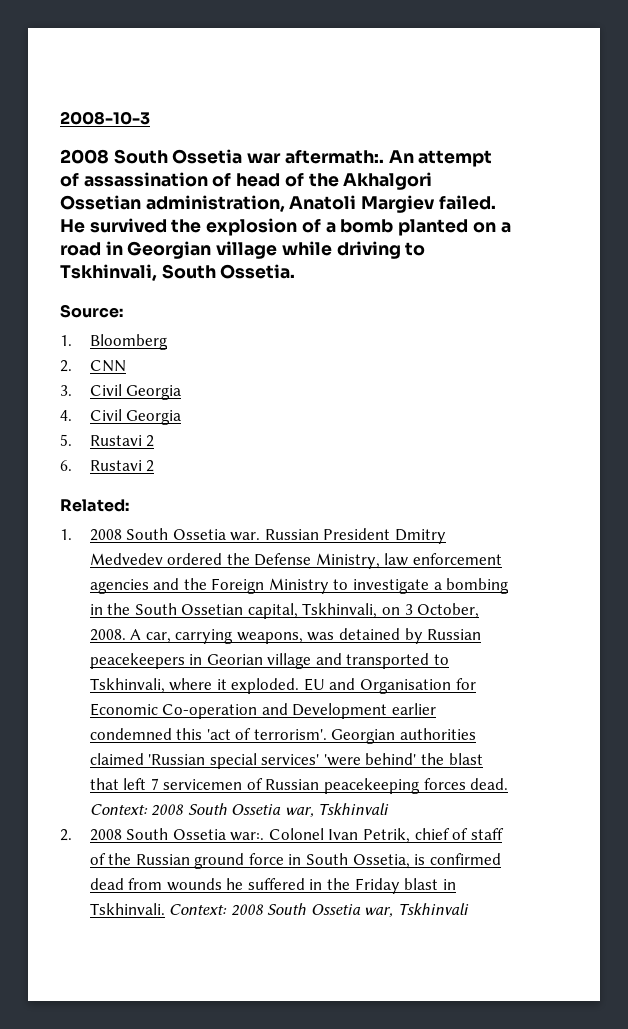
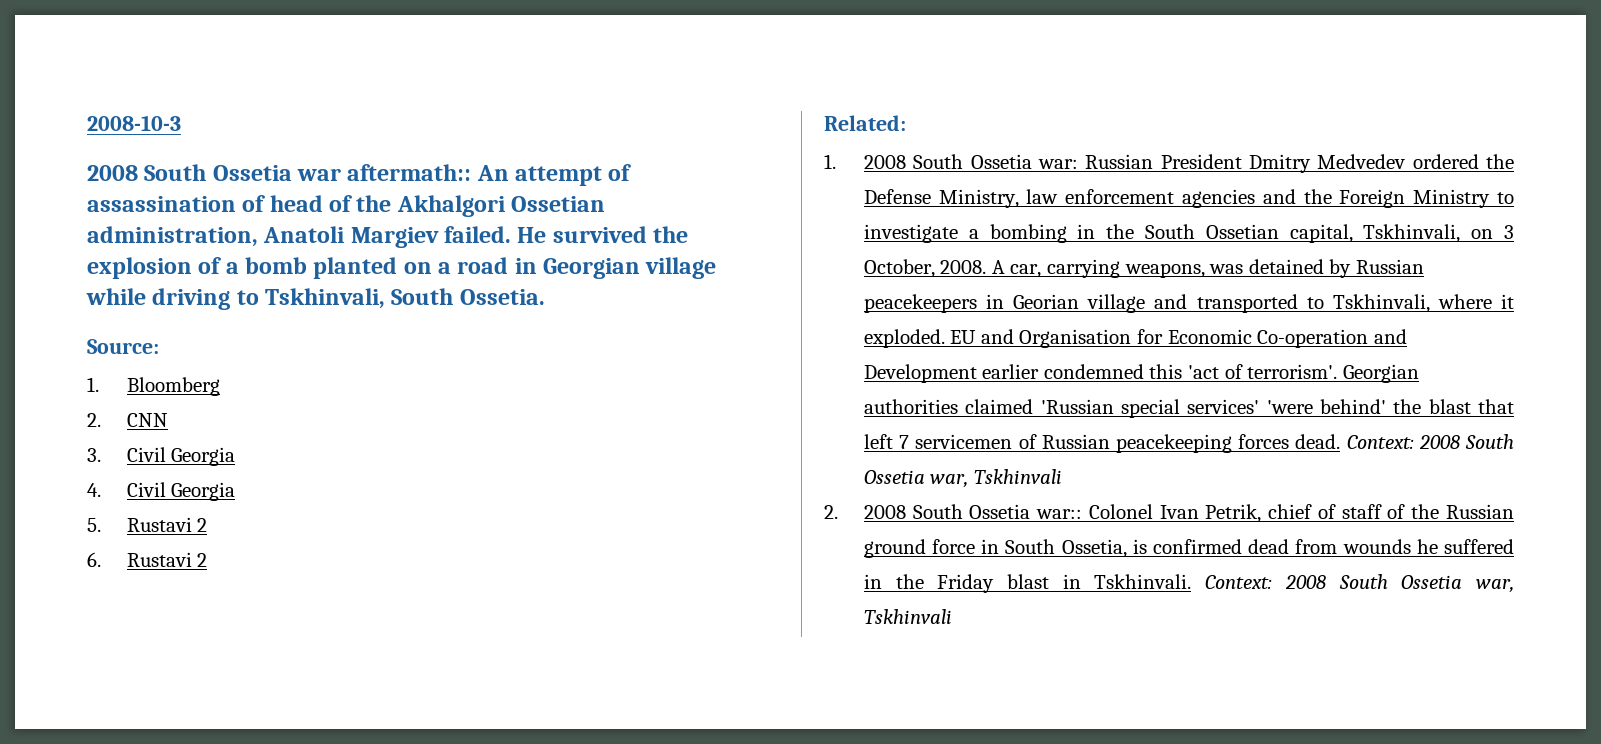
- 2008 South Ossetia war aftermath:. An attempt of assassination of head of the Akhalgori Ossetian administration, Anatoli Margiev failed.
+ 2008 South Ossetia war aftermath:: An attempt of assassination of head of the Akhalgori Ossetian administration, Anatoli Margiev failed.
- 1. 2008 South Ossetia war. Russian President Dmitry Medvedev ordered the Defense Ministry, law enforcement agencies and the Foreign Ministry to investigate a bombing in the South Ossetian capital, Tskhinvali, on 3 October, 2008.
+ 1. 2008 South Ossetia war: Russian President Dmitry Medvedev ordered the Defense Ministry, law enforcement agencies and the Foreign Ministry to investigate a bombing in the South Ossetian capital, Tskhinvali, on 3 October, 2008.
- 2. 2008 South Ossetia war:. Colonel Ivan Petrik, chief of staff of the Russian ground force in South Ossetia, is confirmed dead from wounds he suffered in the Friday blast in Tskhinvali.
+ 2. 2008 South Ossetia war:: Colonel Ivan Petrik, chief of staff of the Russian ground force in South Ossetia, is confirmed dead from wounds he suffered in the Friday blast in Tskhinvali.

